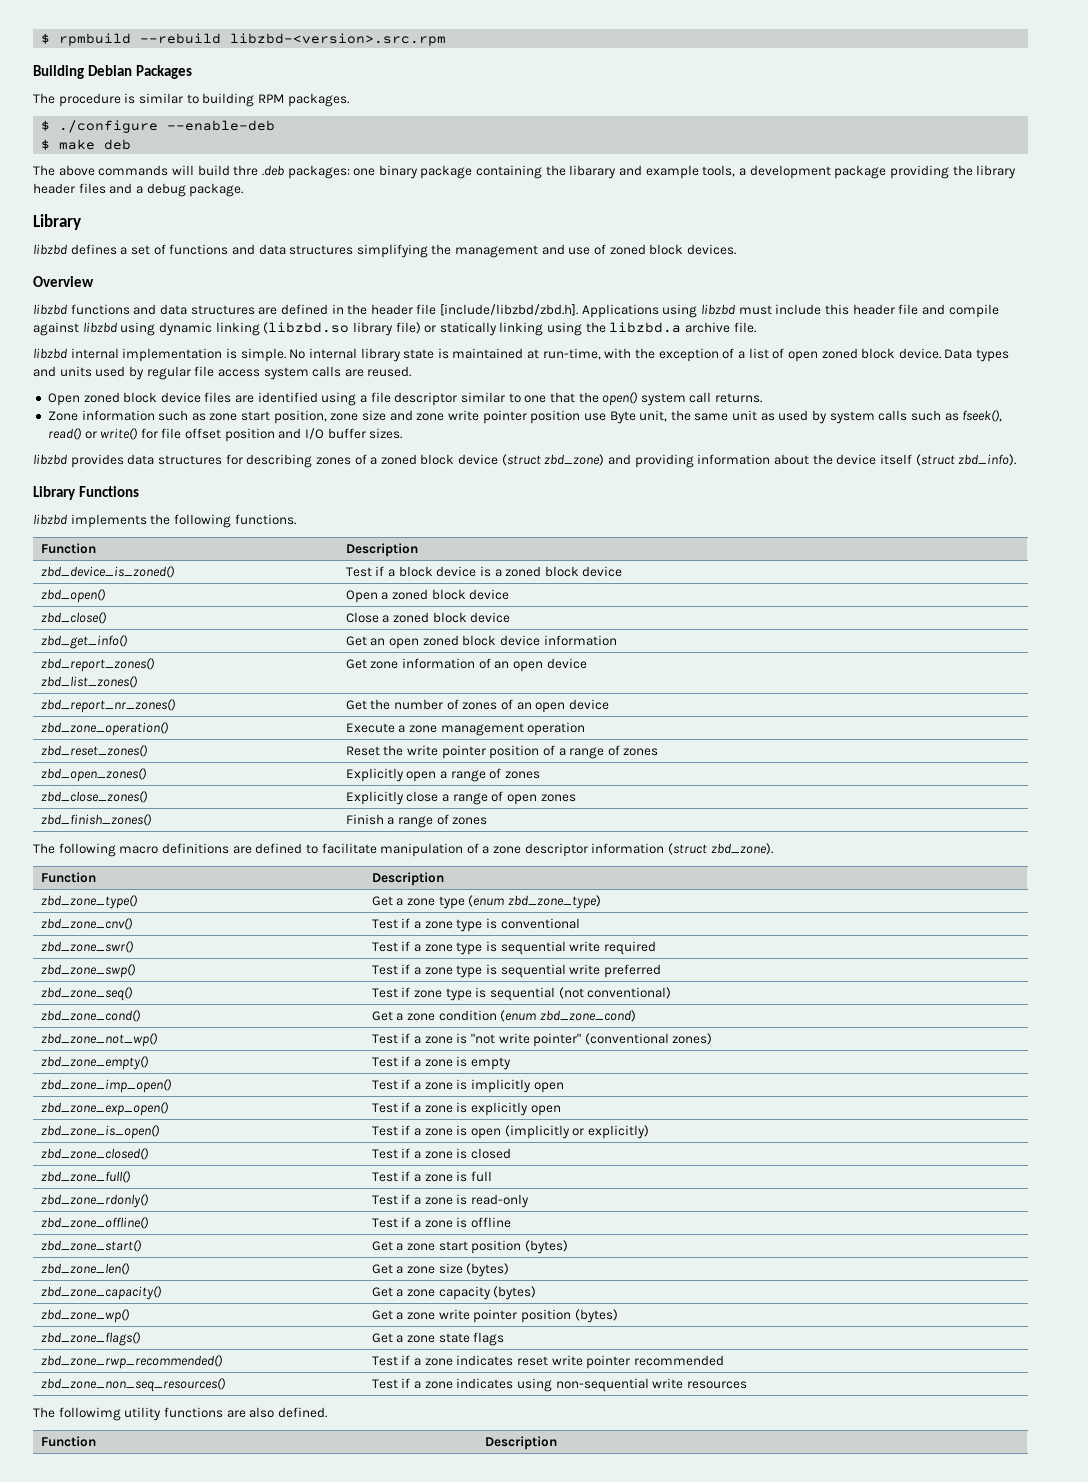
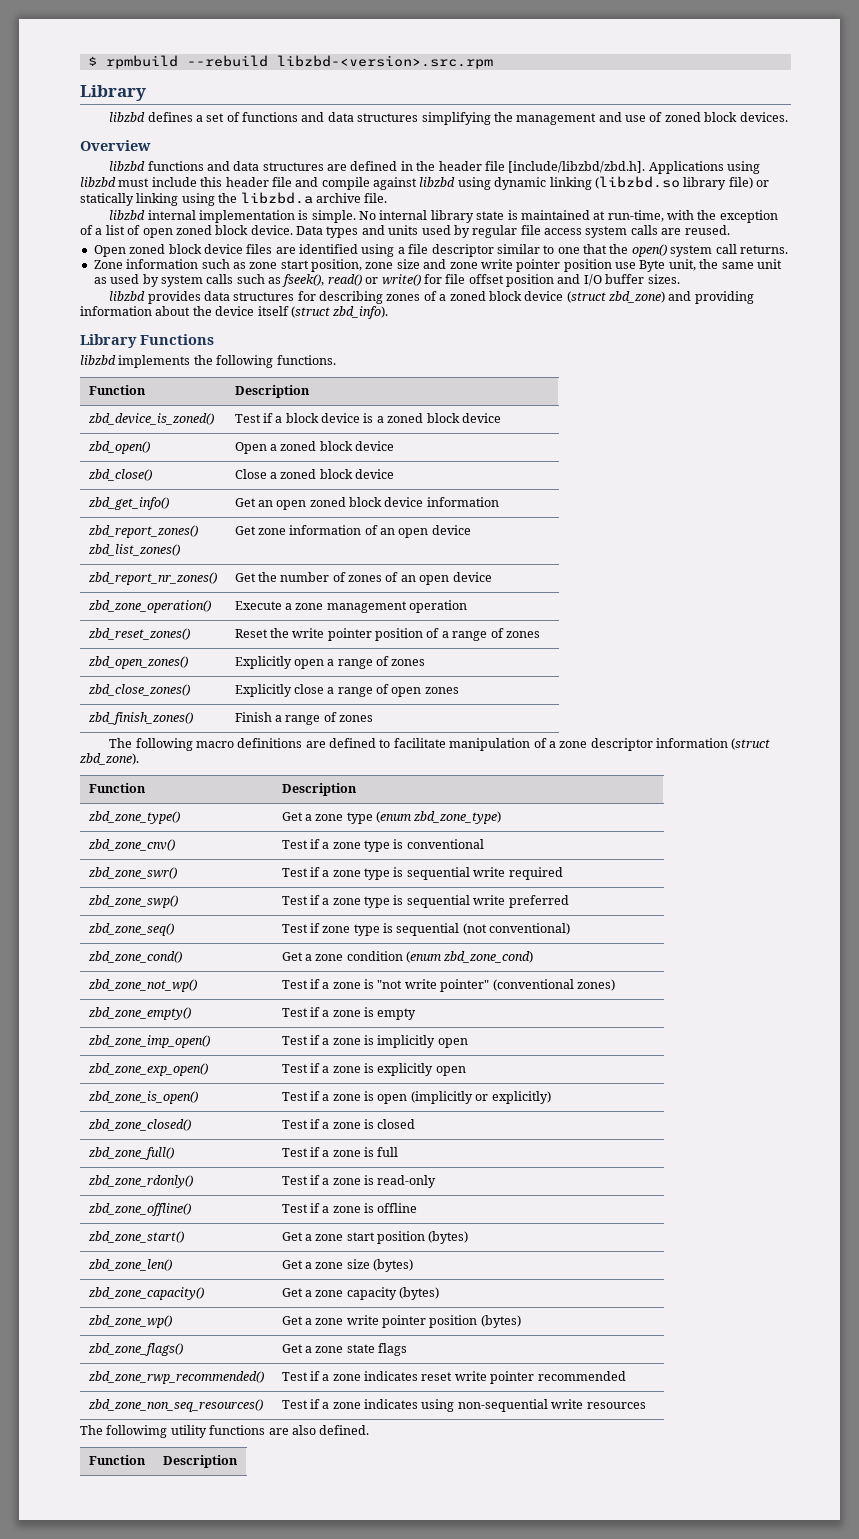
- Building Debian Packages
- The procedure is similar to building RPM packages.
- $ ./configure --enable-deb
- $ make deb
- The above commands will build thre .deb packages: one binary package containing the libarary and example tools, a development package providing the library header files and a debug package.

